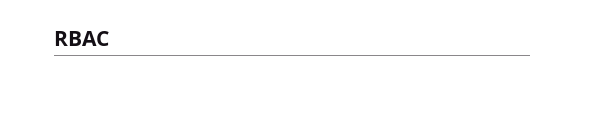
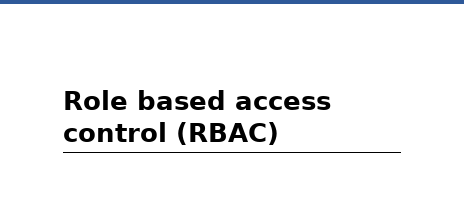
- RBAC
+ Role based access control (RBAC)

